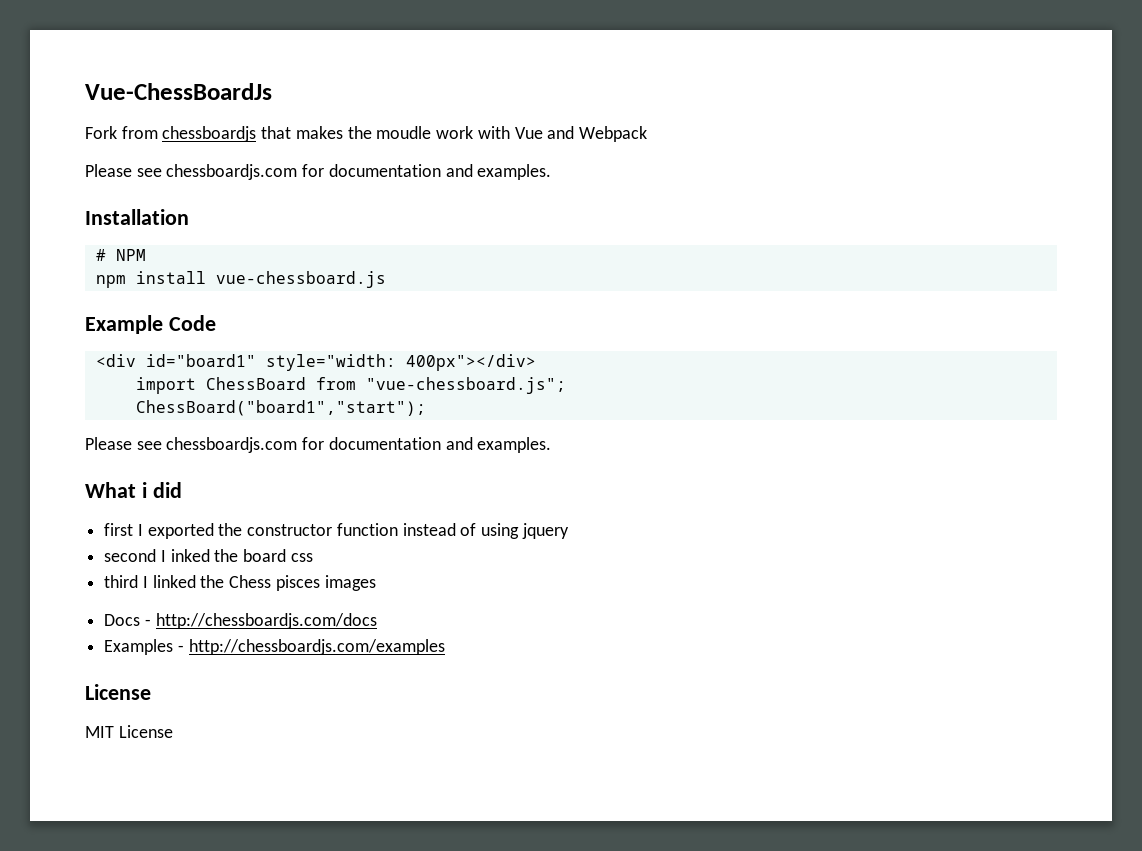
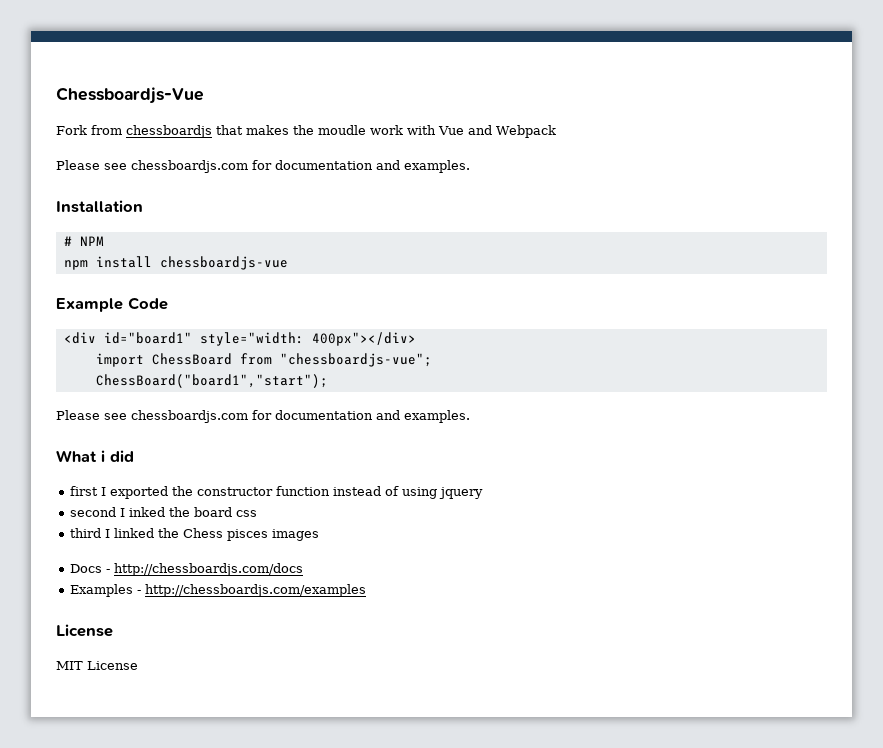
- Vue-ChessBoardJs
+ Chessboardjs-Vue
- npm install vue-chessboard.js
+ npm install chessboardjs-vue
- import ChessBoard from "vue-chessboard.js";
+ import ChessBoard from "chessboardjs-vue";

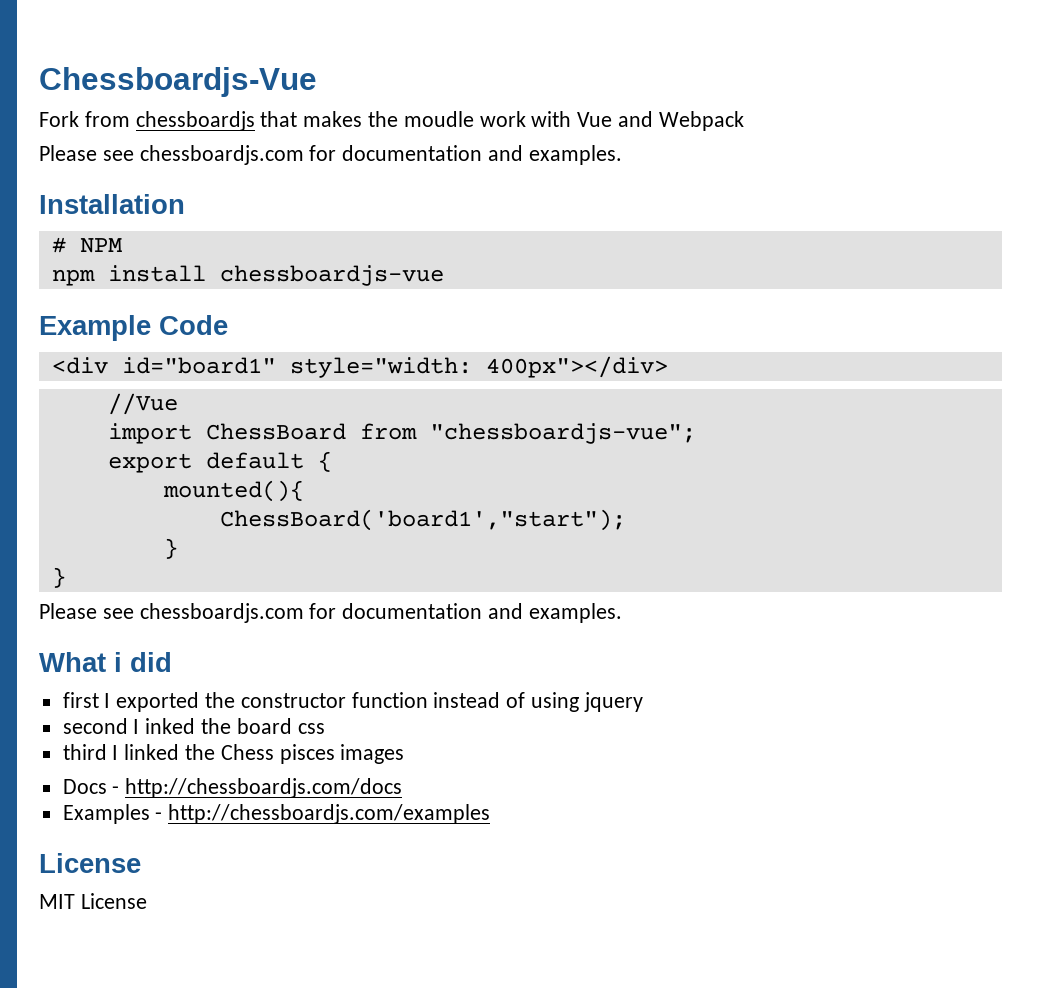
+ //Vue
- ChessBoard("board1","start");
+ export default {
+ mounted(){
+ ChessBoard('board1',"start");
+ }
+ }

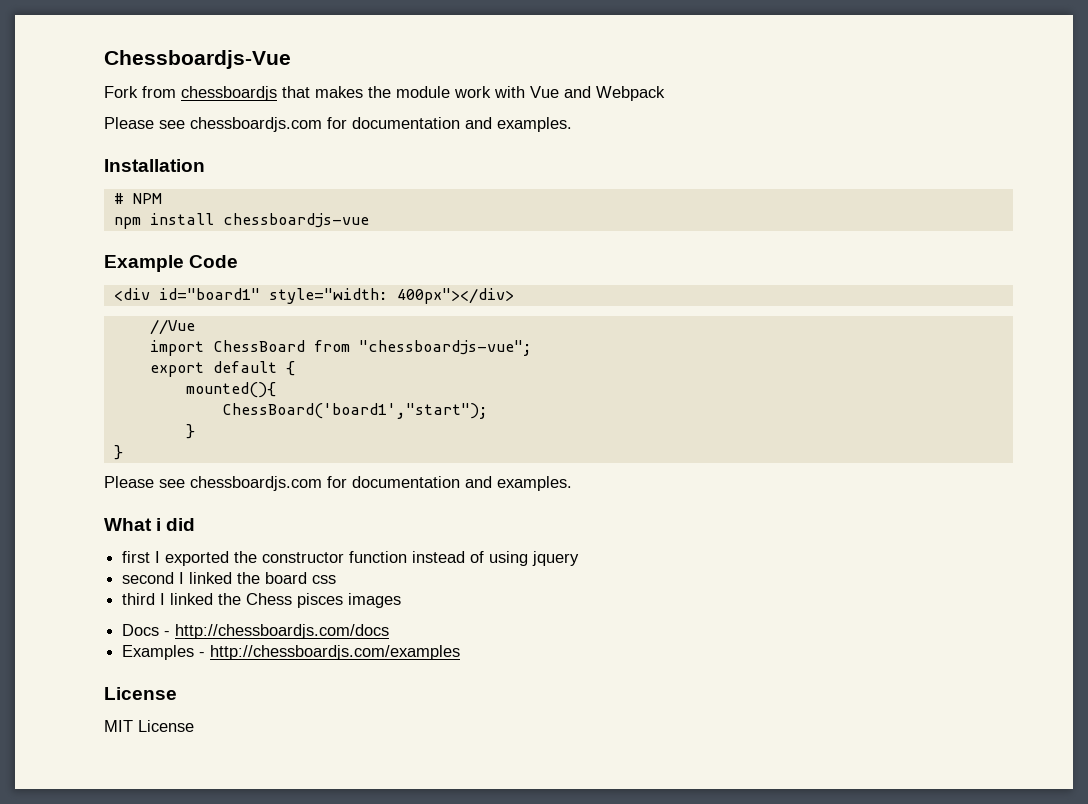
- Fork from chessboardjs that makes the moudle work with Vue and Webpack
+ Fork from chessboardjs that makes the module work with Vue and Webpack
- second I inked the board css
+ second I linked the board css

